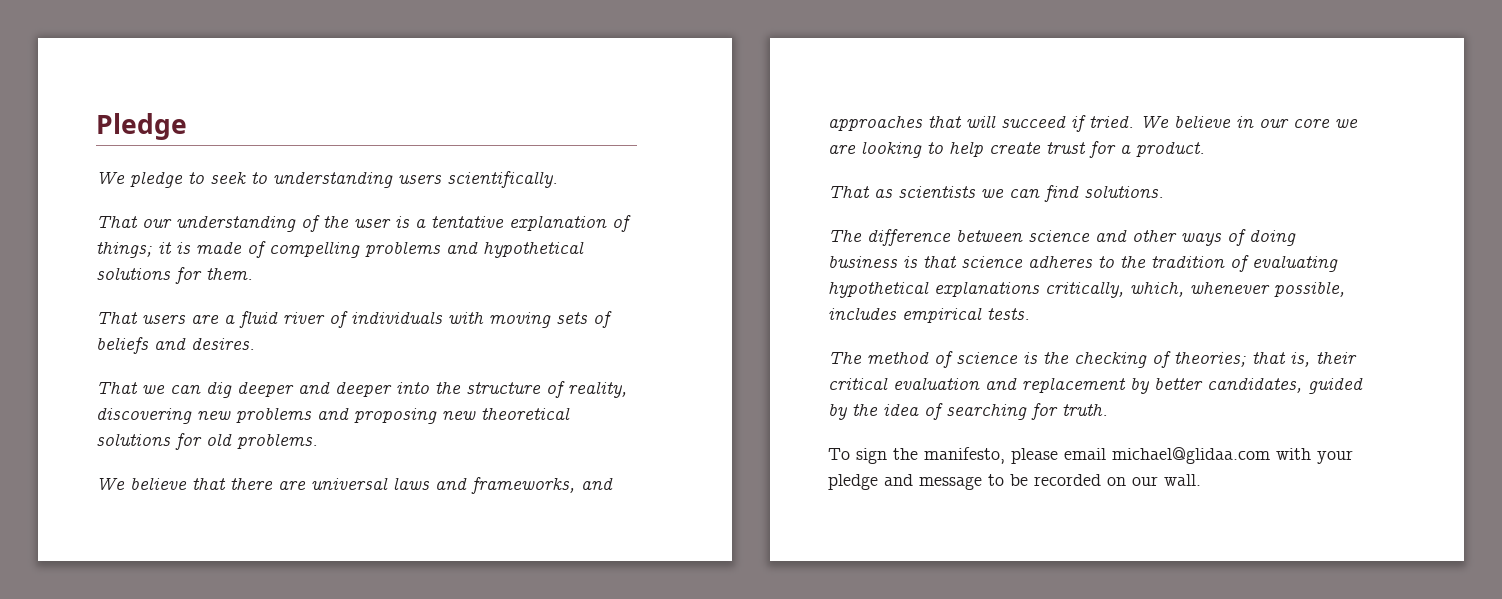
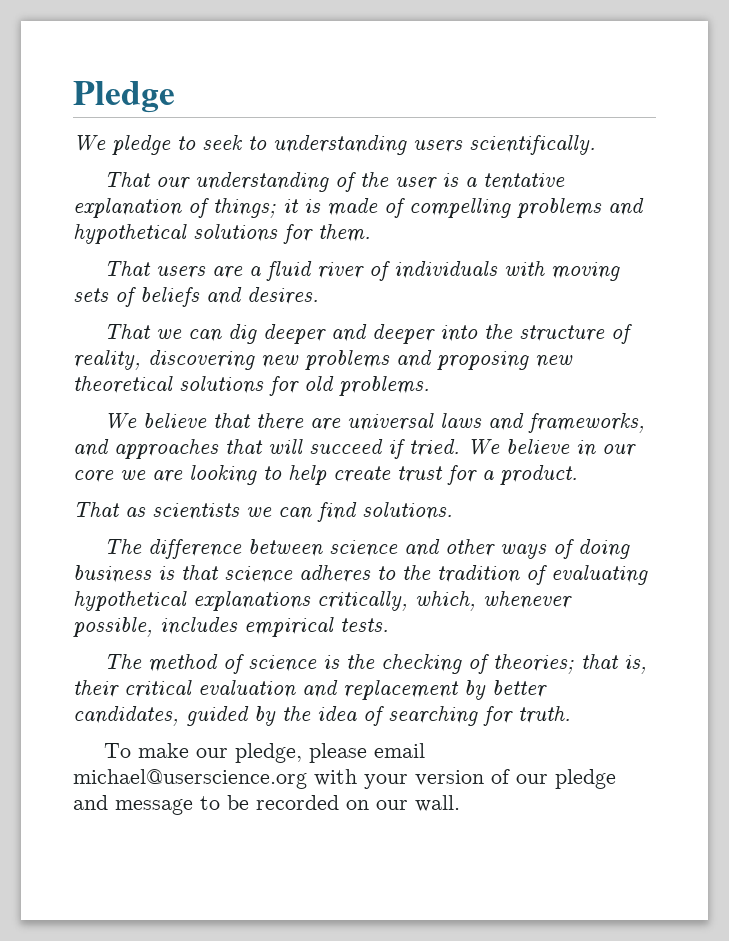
- To sign the manifesto, please email michael@glidaa.com with your pledge and message to be recorded on our wall.
+ To make our pledge, please email michael@userscience.org with your version of our pledge and message to be recorded on our wall.

